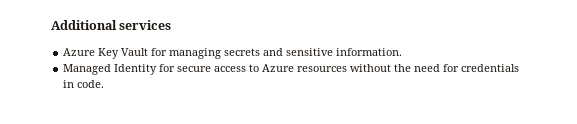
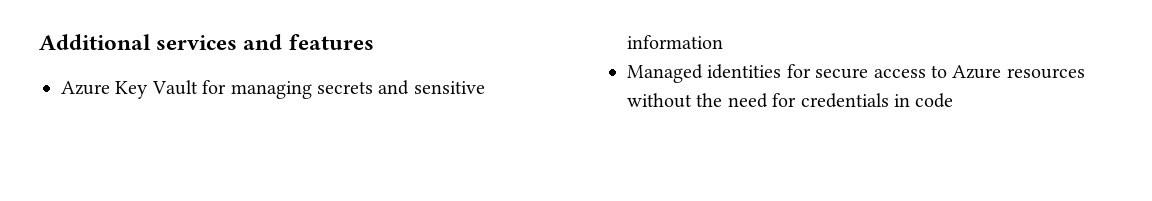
- Additional services
+ Additional services and features
- Azure Key Vault for managing secrets and sensitive information.
+ Azure Key Vault for managing secrets and sensitive information
- Managed Identity for secure access to Azure resources without the need for credentials in code.
+ Managed identities for secure access to Azure resources without the need for credentials in code

